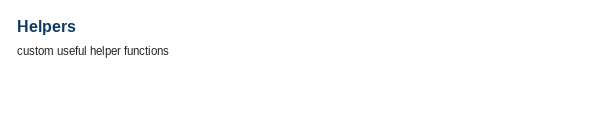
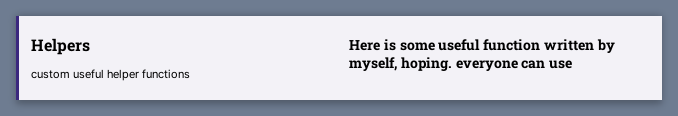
+ Here is some useful function written by myself, hoping. everyone can use

